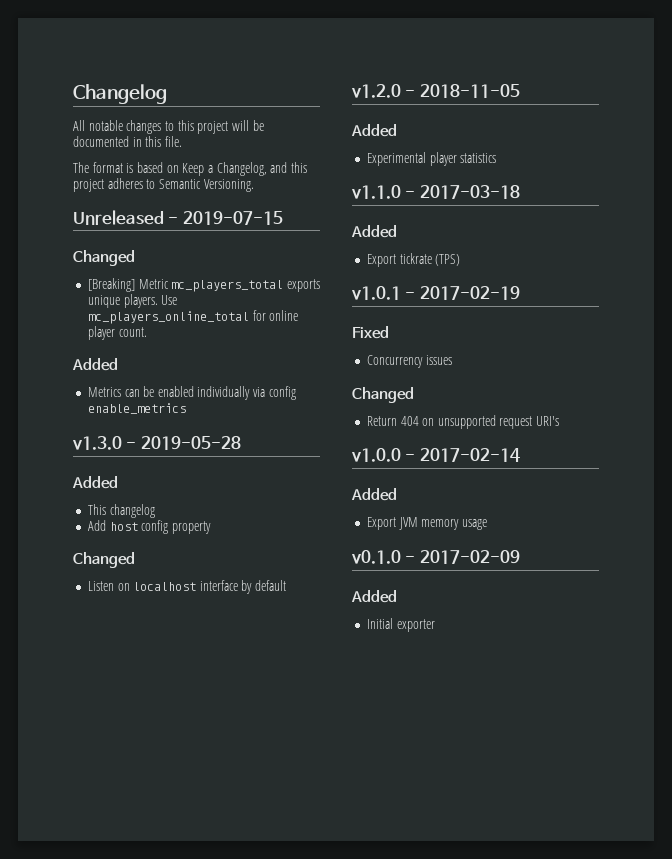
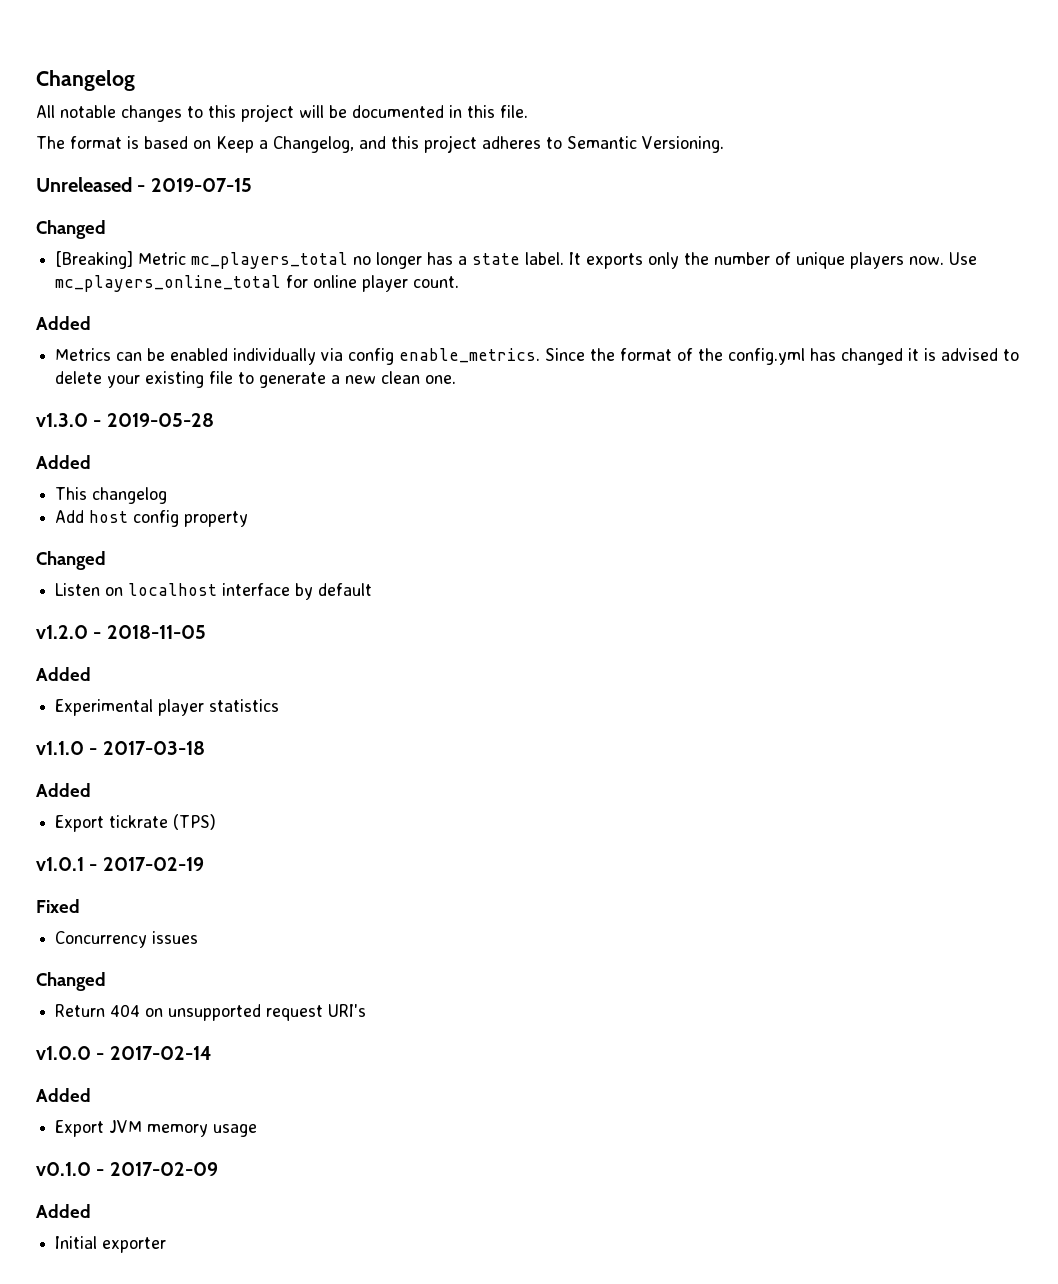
- [Breaking] Metric mc_players_total exports unique players.
+ [Breaking] Metric mc_players_total no longer has a state label. It exports only the number of unique players now.
- Metrics can be enabled individually via config enable_metrics
+ Metrics can be enabled individually via config enable_metrics. Since the format of the config.yml has changed it is advised to delete your existing file to generate a new clean one.

